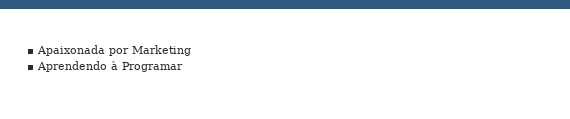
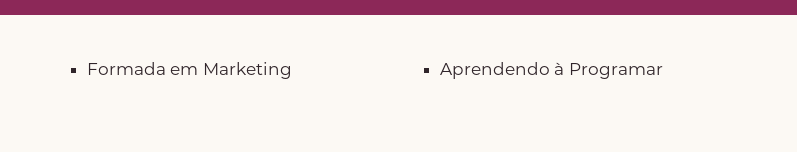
- Apaixonada por Marketing
+ Formada em Marketing

